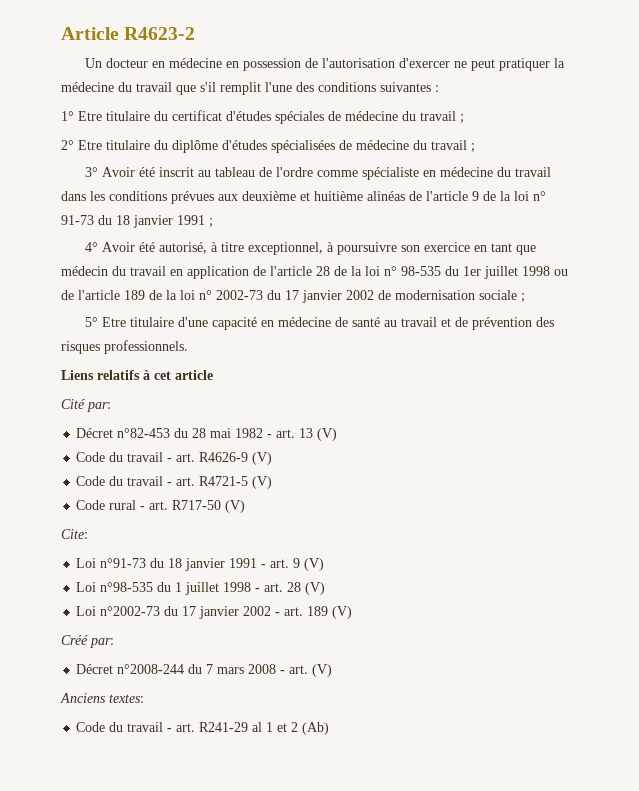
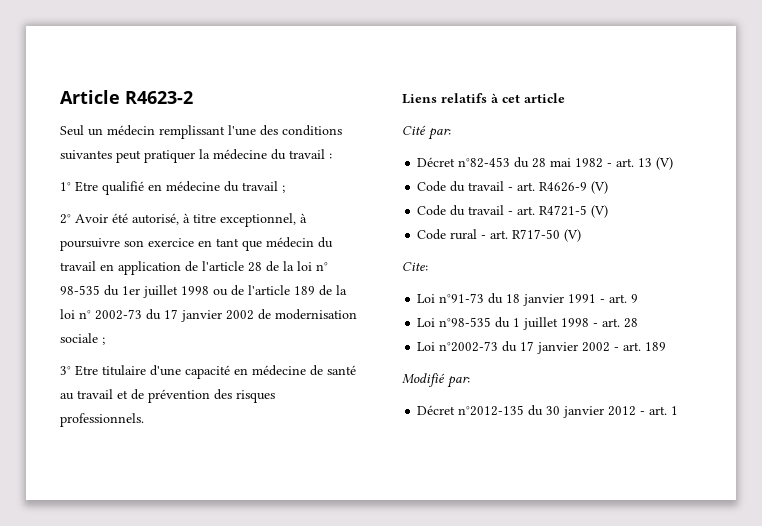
- Un docteur en médecine en possession de l'autorisation d'exercer ne peut pratiquer la médecine du travail que s'il remplit l'une des conditions suivantes :
- 1° Etre titulaire du certificat d'études spéciales de médecine du travail ;
+ Seul un médecin remplissant l'une des conditions suivantes peut pratiquer la médecine du travail :
+ 1° Etre qualifié en médecine du travail ;
- 2° Etre titulaire du diplôme d'études spécialisées de médecine du travail ;
- 3° Avoir été inscrit au tableau de l'ordre comme spécialiste en médecine du travail dans les conditions prévues aux deuxième et huitième alinéas de l'article 9 de la loi n° 91-73 du 18 janvier 1991 ;
- 4° Avoir été autorisé, à titre exceptionnel, à poursuivre son exercice en tant que médecin du travail en application de l'article 28 de la loi n° 98-535 du 1er juillet 1998 ou de l'article 189 de la loi n° 2002-73 du 17 janvier 2002 de modernisation sociale ;
+ 2° Avoir été autorisé, à titre exceptionnel, à poursuivre son exercice en tant que médecin du travail en application de l'article 28 de la loi n° 98-535 du 1er juillet 1998 ou de l'article 189 de la loi n° 2002-73 du 17 janvier 2002 de modernisation sociale ;
- 5° Etre titulaire d'une capacité en médecine de santé au travail et de prévention des risques professionnels.
+ 3° Etre titulaire d'une capacité en médecine de santé au travail et de prévention des risques professionnels.
- Loi n°91-73 du 18 janvier 1991 - art. 9 (V)
+ Loi n°91-73 du 18 janvier 1991 - art. 9
- Loi n°98-535 du 1 juillet 1998 - art. 28 (V)
+ Loi n°98-535 du 1 juillet 1998 - art. 28
- Loi n°2002-73 du 17 janvier 2002 - art. 189 (V)
- Créé par:
- Décret n°2008-244 du 7 mars 2008 - art. (V)
- Anciens textes:
- Code du travail - art. R241-29 al 1 et 2 (Ab)
+ Loi n°2002-73 du 17 janvier 2002 - art. 189
+ Modifié par:
+ Décret n°2012-135 du 30 janvier 2012 - art. 1

